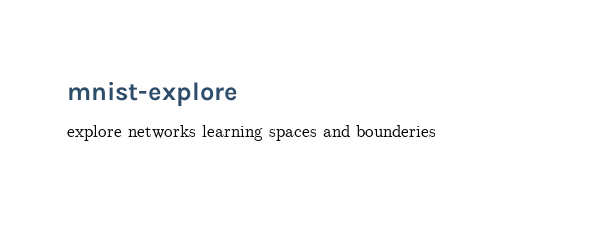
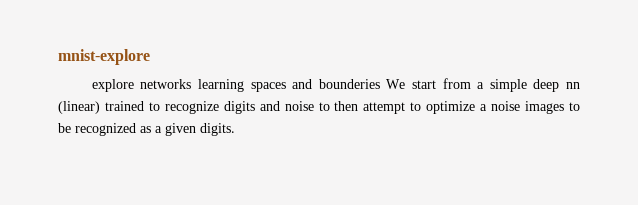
- explore networks learning spaces and bounderies
+ explore networks learning spaces and bounderies We start from a simple deep nn (linear) trained to recognize digits and noise to then attempt to optimize a noise images to be recognized as a given digits.

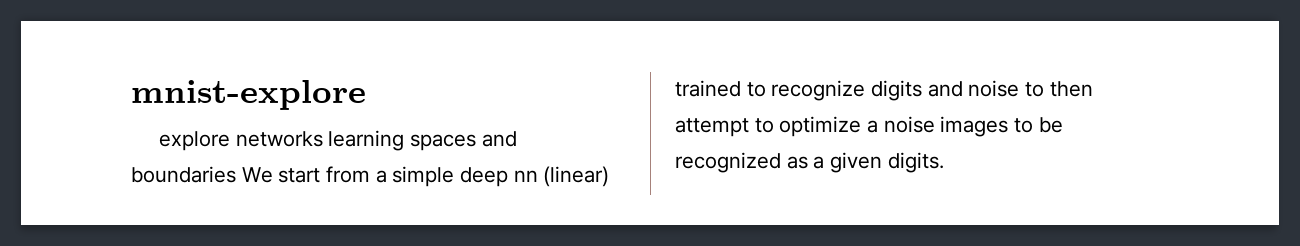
- explore networks learning spaces and bounderies We start from a simple deep nn (linear) trained to recognize digits and noise to then attempt to optimize a noise images to be recognized as a given digits.
+ explore networks learning spaces and boundaries We start from a simple deep nn (linear) trained to recognize digits and noise to then attempt to optimize a noise images to be recognized as a given digits.

